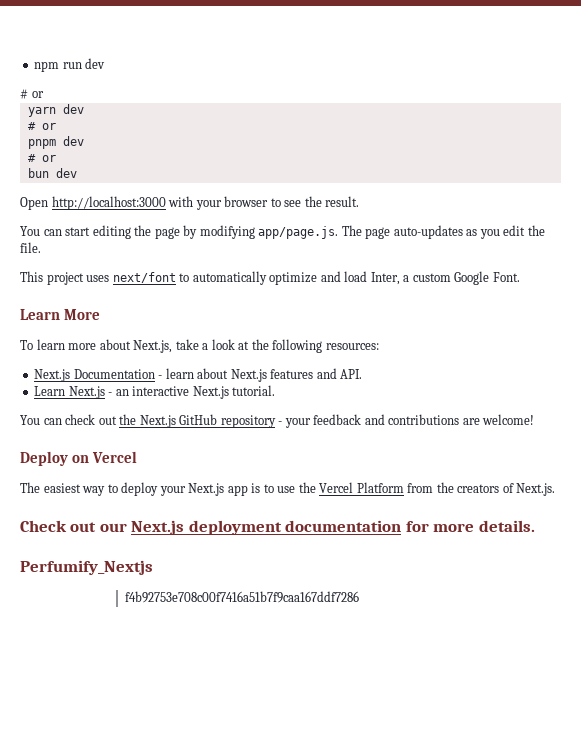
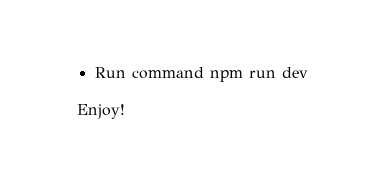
- npm run dev
- # or
- yarn dev
- # or
- pnpm dev
- # or
- bun dev
- Open http://localhost:3000 with your browser to see the result.
- You can start editing the page by modifying app/page.js. The page auto-updates as you edit the file.
- This project uses next/font to automatically optimize and load Inter, a custom Google Font.
- Learn More
- To learn more about Next.js, take a look at the following resources:
- Next.js Documentation - learn about Next.js features and API.
- Learn Next.js - an interactive Next.js tutorial.
- You can check out the Next.js GitHub repository - your feedback and contributions are welcome!
- Deploy on Vercel
- The easiest way to deploy your Next.js app is to use the Vercel Platform from the creators of Next.js.
- Check out our Next.js deployment documentation for more details.
- Perfumify_Nextjs
- f4b92753e708c00f7416a51b7f9caa167ddf7286
+ Run command npm run dev
+ Enjoy!

